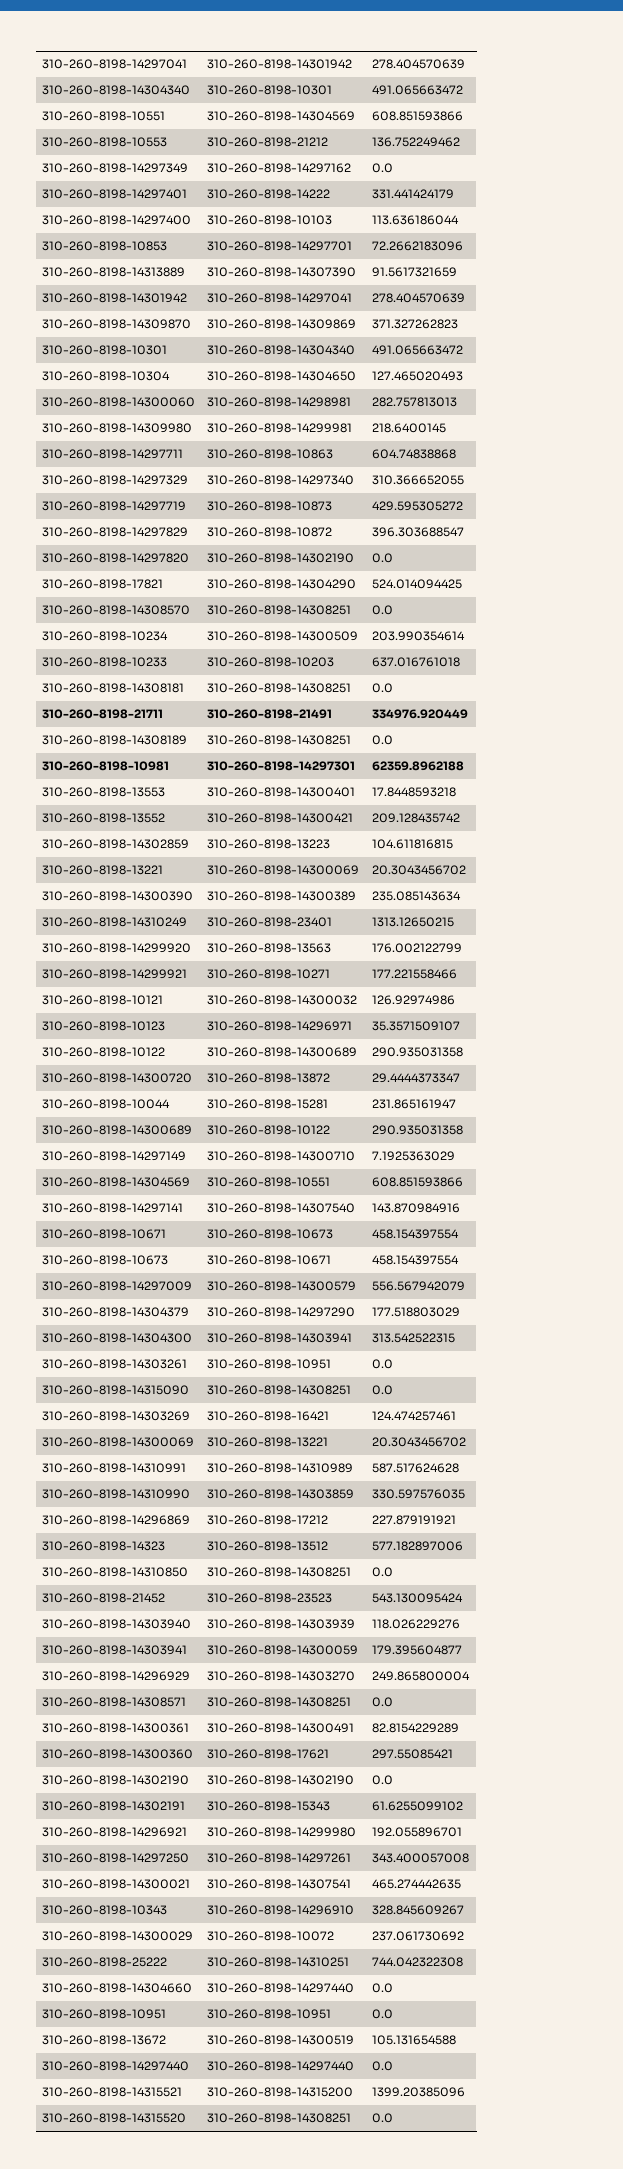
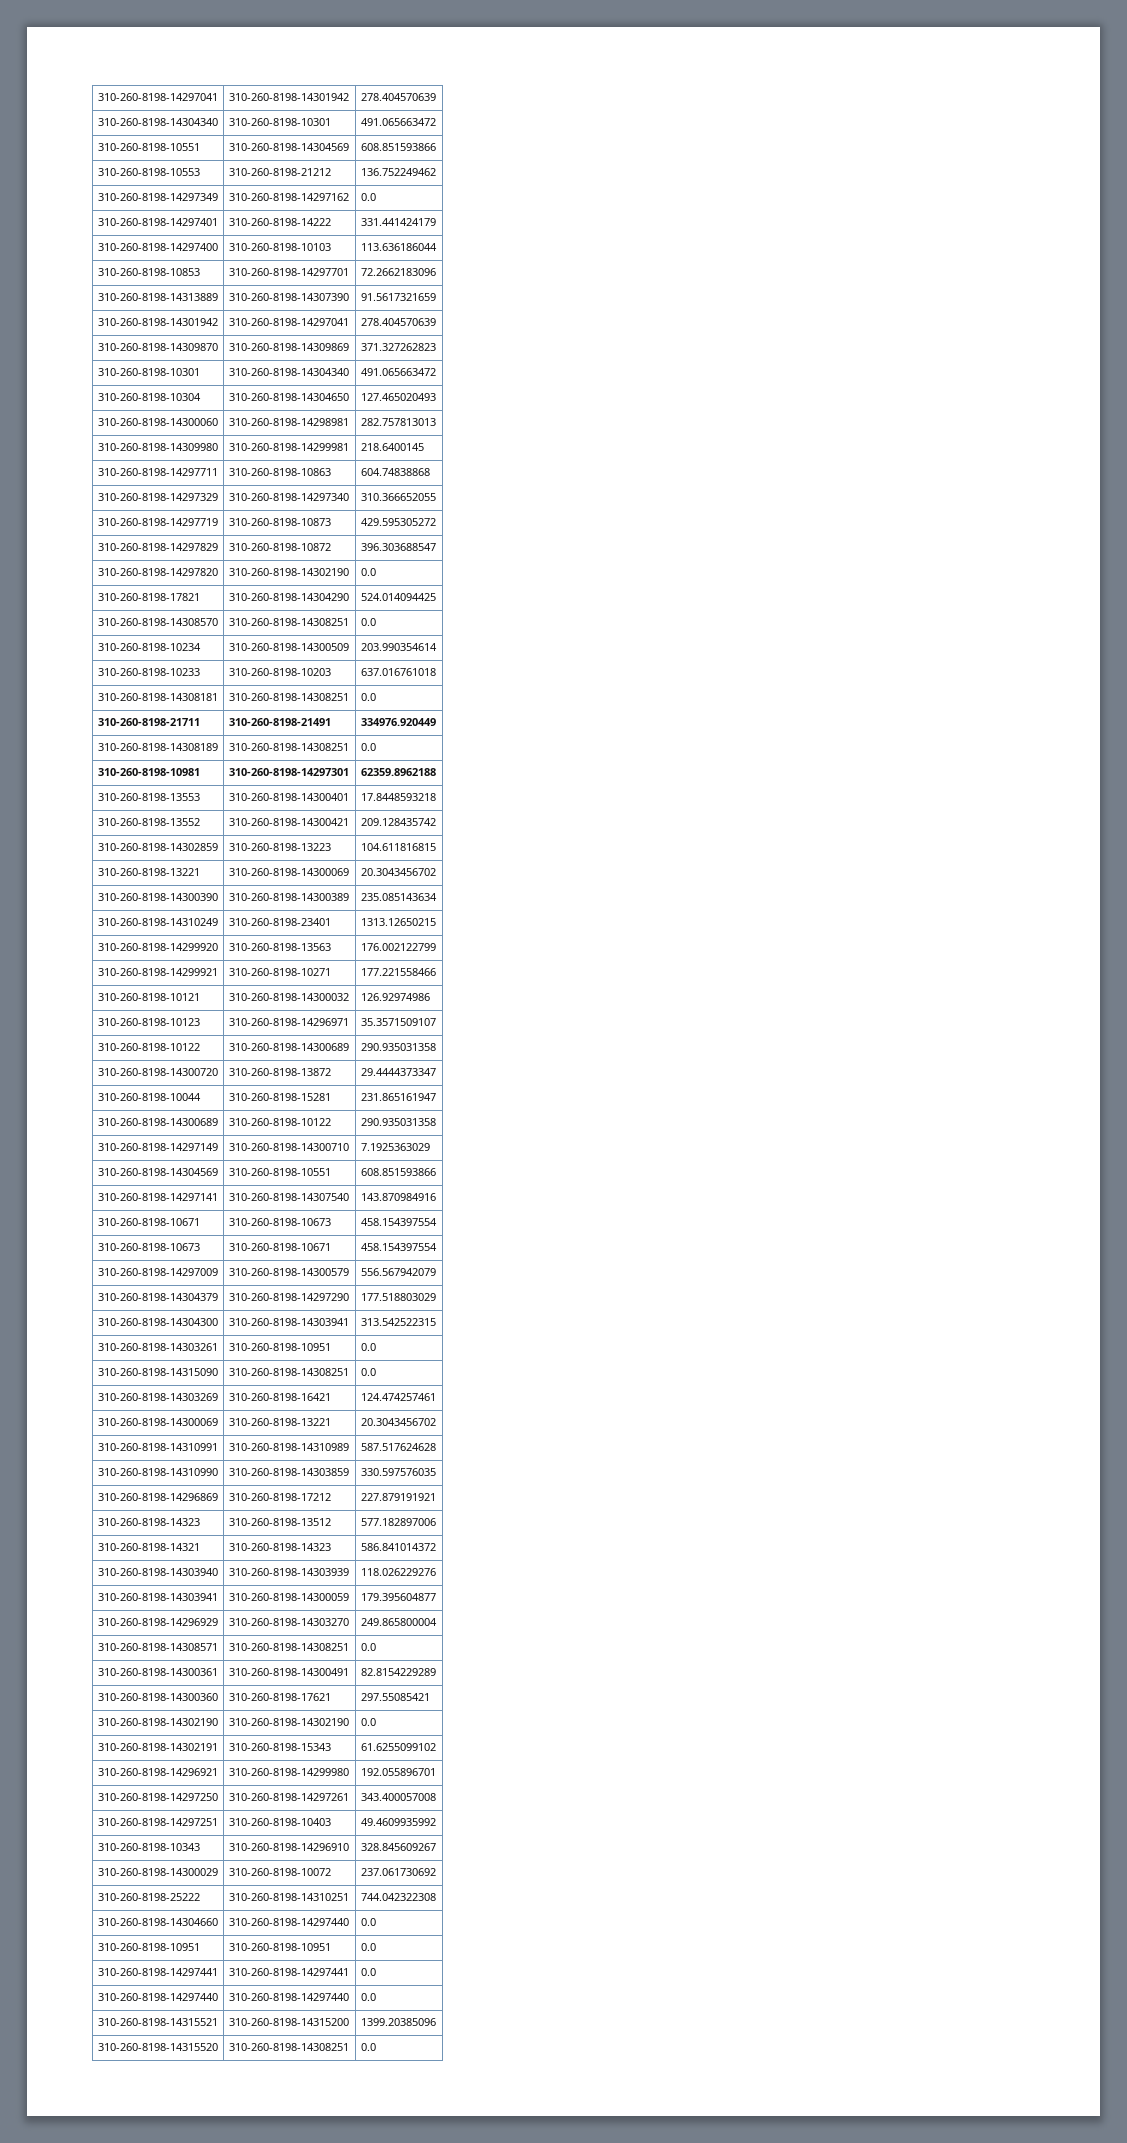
- 310-260-8198-14310850 | 310-260-8198-14308251 | 0.0
- 310-260-8198-21452 | 310-260-8198-23523 | 543.130095424
+ 310-260-8198-14321 | 310-260-8198-14323 | 586.841014372
- 310-260-8198-14300021 | 310-260-8198-14307541 | 465.274442635
+ 310-260-8198-14297251 | 310-260-8198-10403 | 49.4609935992
- 310-260-8198-13672 | 310-260-8198-14300519 | 105.131654588
+ 310-260-8198-14297441 | 310-260-8198-14297441 | 0.0

